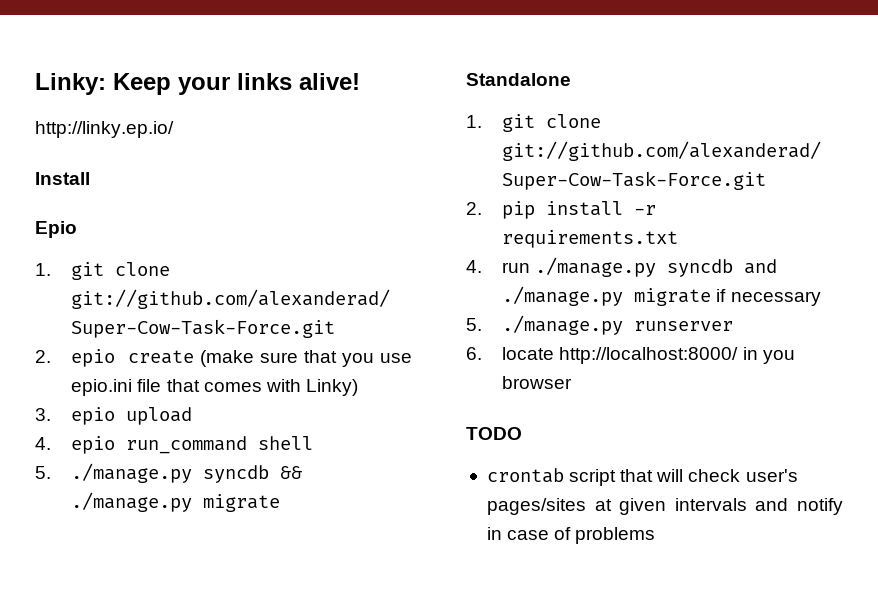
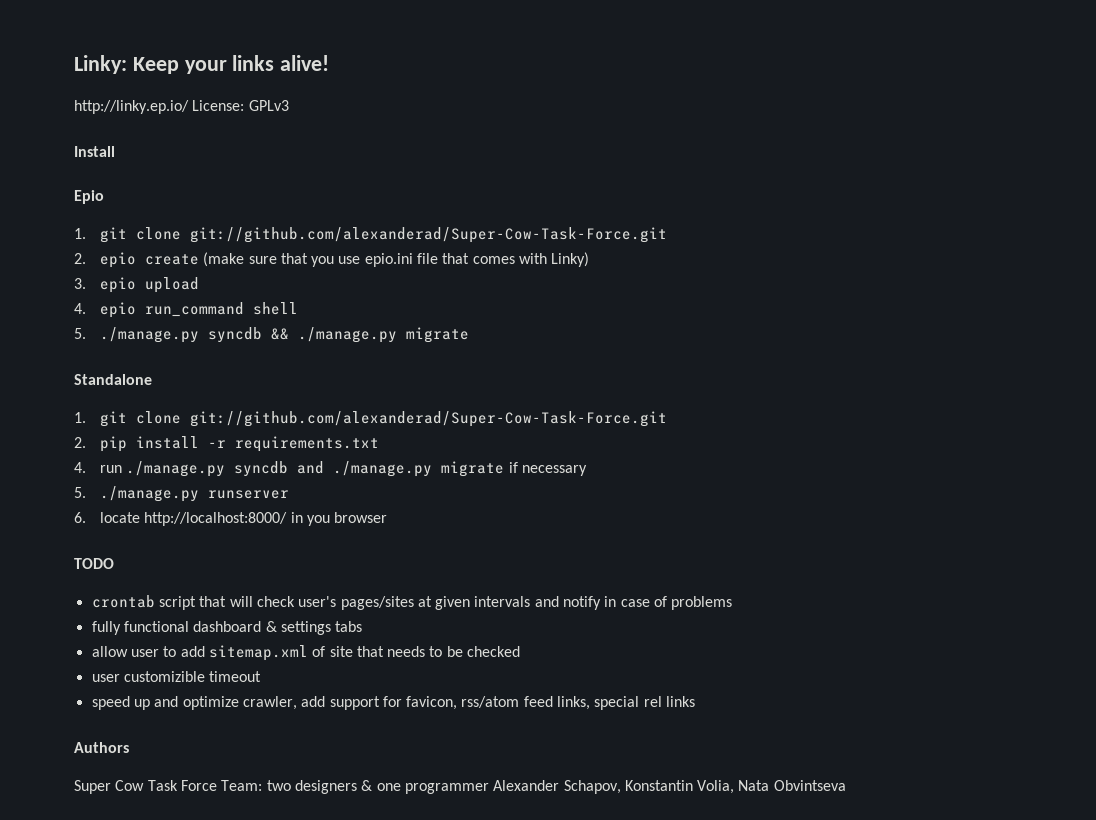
- http://linky.ep.io/
+ http://linky.ep.io/ License: GPLv3
+ fully functional dashboard & settings tabs
+ allow user to add sitemap.xml of site that needs to be checked
+ user customizible timeout
+ speed up and optimize crawler, add support for favicon, rss/atom feed links, special rel links
+ Authors
+ Super Cow Task Force Team: two designers & one programmer Alexander Schapov, Konstantin Volia, Nata Obvintseva

